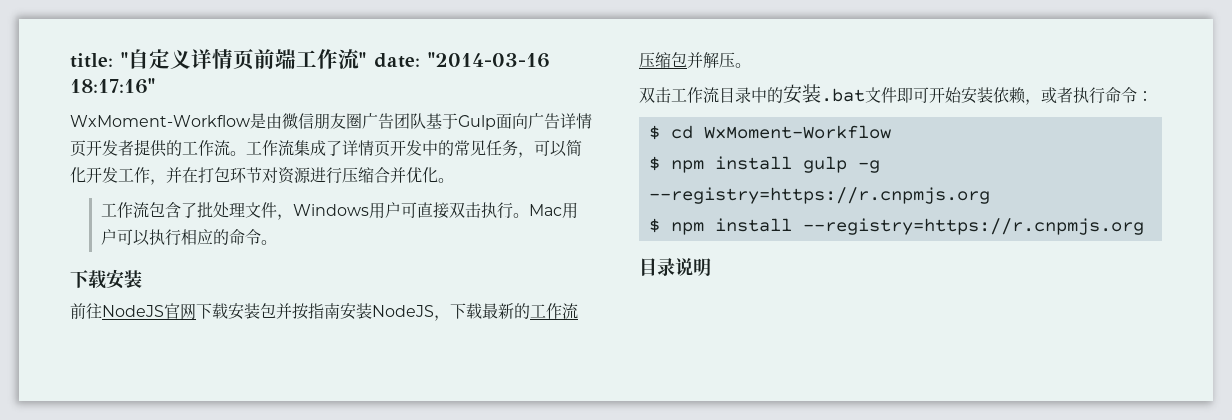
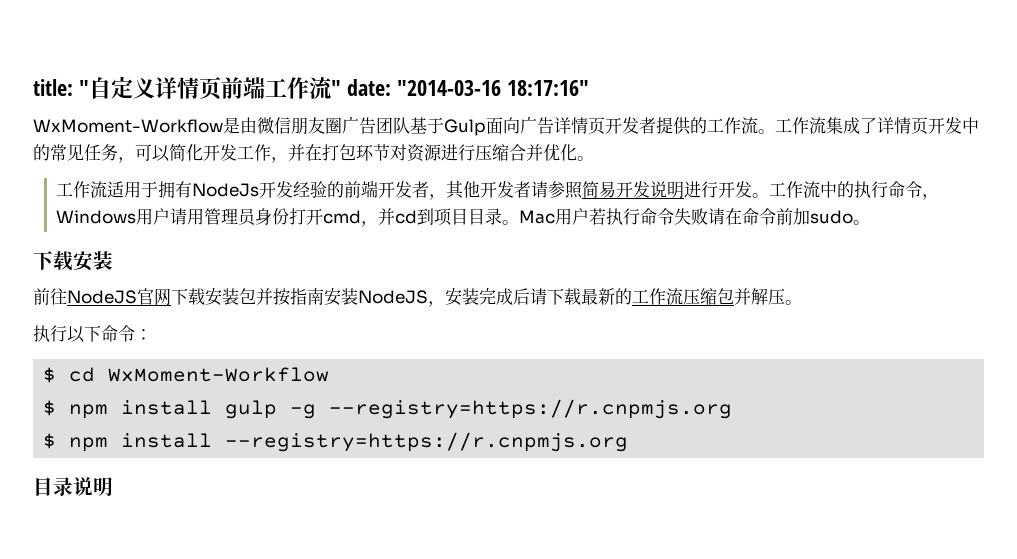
- 工作流包含了批处理文件，Windows用户可直接双击执行。Mac用户可以执行相应的命令。
+ 工作流适用于拥有NodeJs开发经验的前端开发者，其他开发者请参照简易开发说明进行开发。工作流中的执行命令，Windows用户请用管理员身份打开cmd，并cd到项目目录。Mac用户若执行命令失败请在命令前加sudo。
- 前往NodeJS官网下载安装包并按指南安装NodeJS，下载最新的工作流压缩包并解压。
+ 前往NodeJS官网下载安装包并按指南安装NodeJS，安装完成后请下载最新的工作流压缩包并解压。
- 双击工作流目录中的安装.bat文件即可开始安装依赖，或者执行命令：
+ 执行以下命令：

